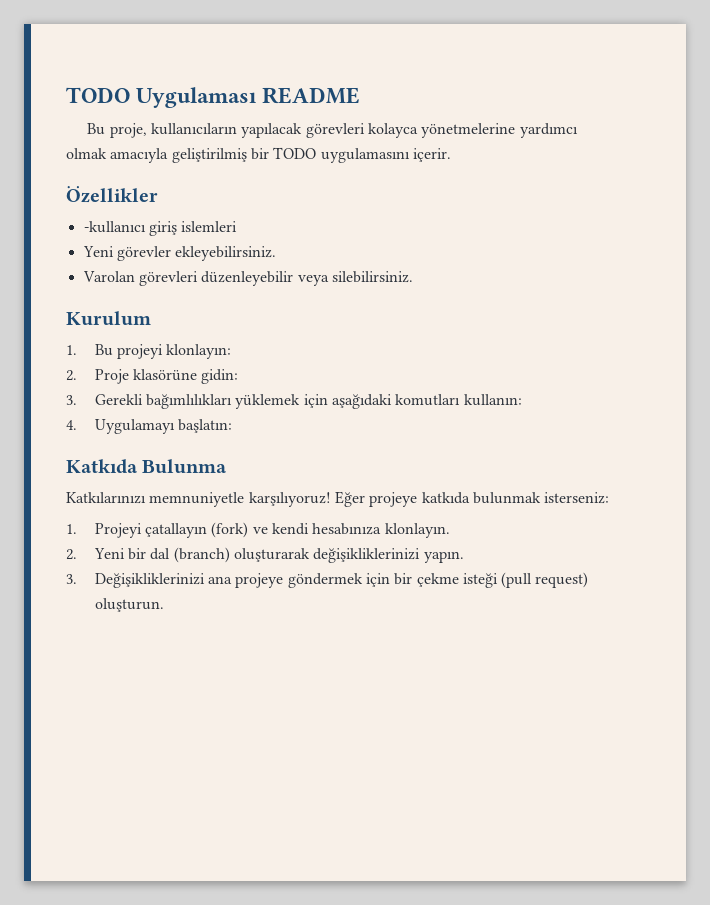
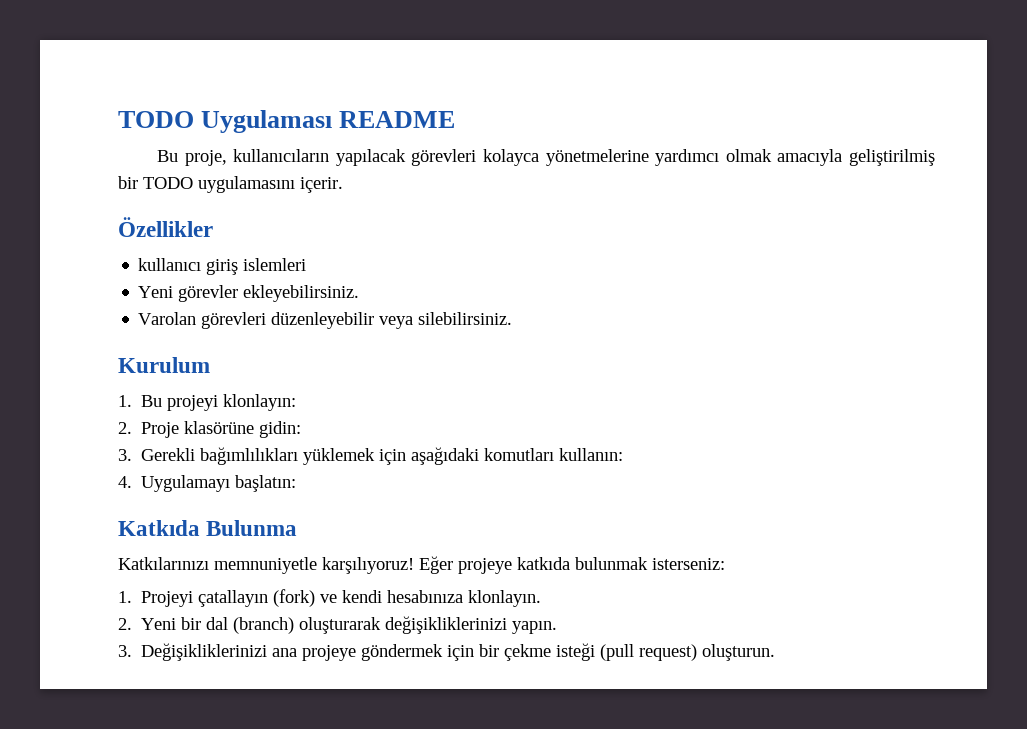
- -kullanıcı giriş islemleri
+ kullanıcı giriş islemleri

